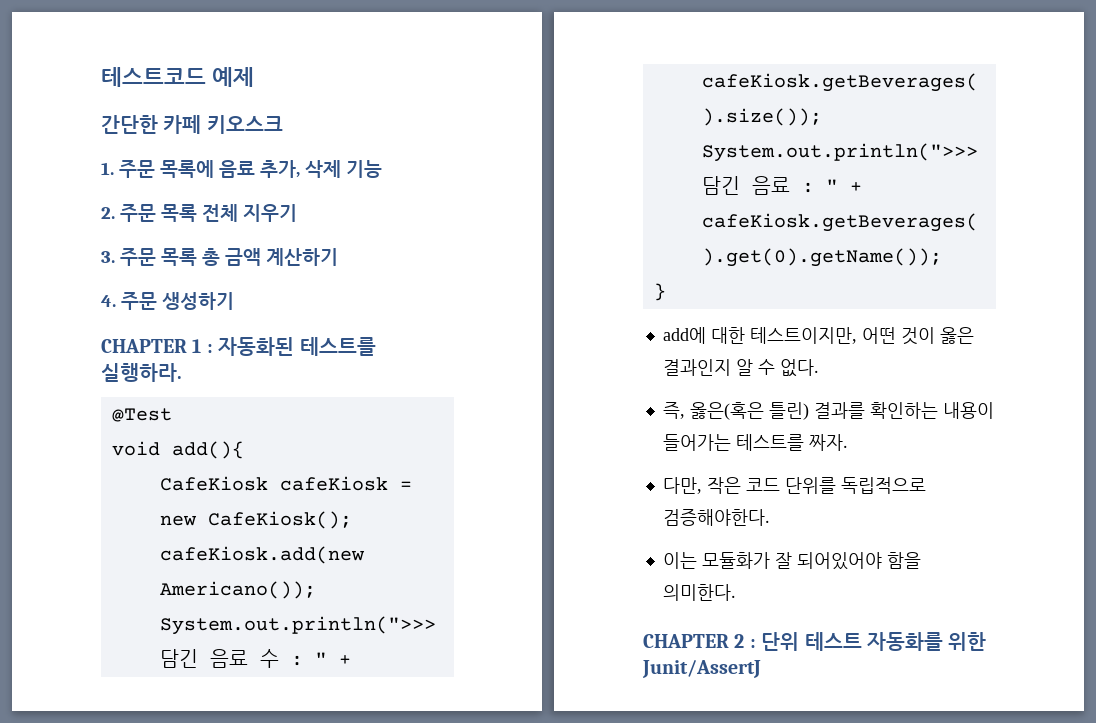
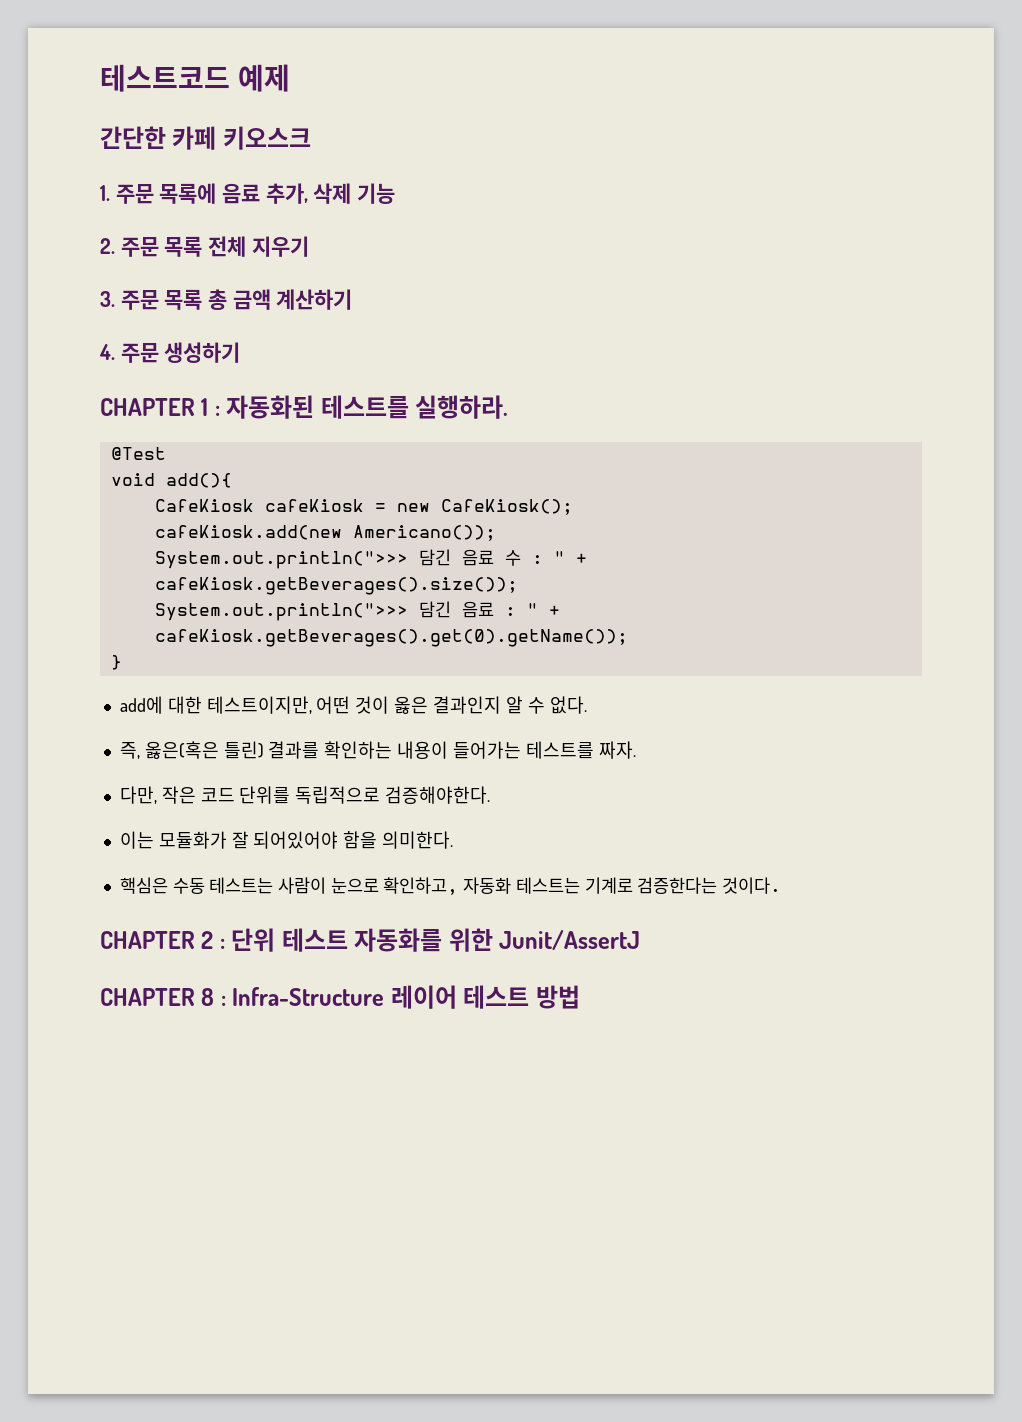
+ 핵심은 수동 테스트는 사람이 눈으로 확인하고, 자동화 테스트는 기계로 검증한다는 것이다.
+ CHAPTER 8 : Infra-Structure 레이어 테스트 방법

